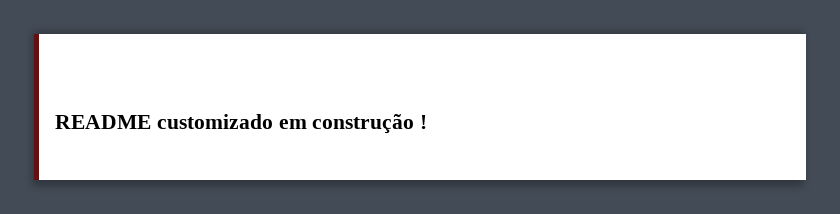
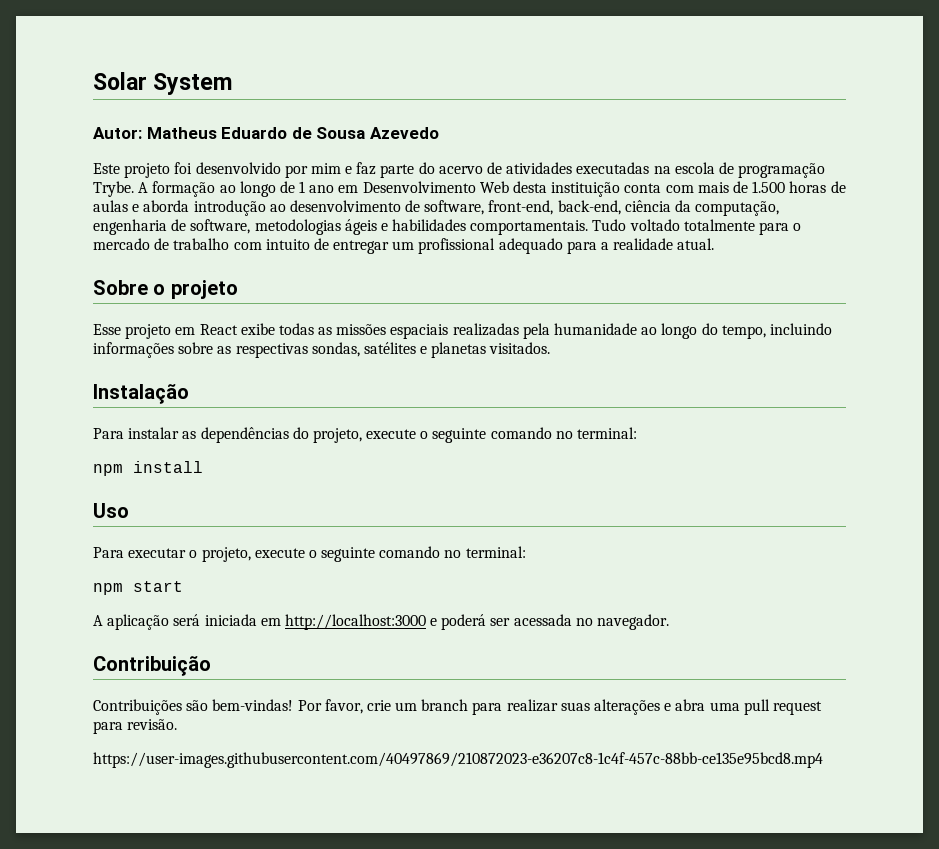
- README customizado em construção !
+ Solar System
+ Autor: Matheus Eduardo de Sousa Azevedo
+ Este projeto foi desenvolvido por mim e faz parte do acervo de atividades executadas na escola de programação Trybe. A formação ao longo de 1 ano em Desenvolvimento Web desta instituição conta com mais de 1.500 horas de aulas e aborda introdução ao desenvolvimento de software, front-end, back-end, ciência da computação, engenharia de software, metodologias ágeis e habilidades comportamentais. Tudo voltado totalmente para o mercado de trabalho com intuito de entregar um profissional adequado para a realidade atual.
+ Sobre o projeto
+ Esse projeto em React exibe todas as missões espaciais realizadas pela humanidade ao longo do tempo, incluindo informações sobre as respectivas sondas, satélites e planetas visitados.
+ Instalação
+ Para instalar as dependências do projeto, execute o seguinte comando no terminal:
+ npm install
+ Uso
+ Para executar o projeto, execute o seguinte comando no terminal:
+ npm start
+ A aplicação será iniciada em http://localhost:3000 e poderá ser acessada no navegador.
+ Contribuição
+ Contribuições são bem-vindas! Por favor, crie um branch para realizar suas alterações e abra uma pull request para revisão.
+ https://user-images.githubusercontent.com/40497869/210872023-e36207c8-1c4f-457c-88bb-ce135e95bcd8.mp4

